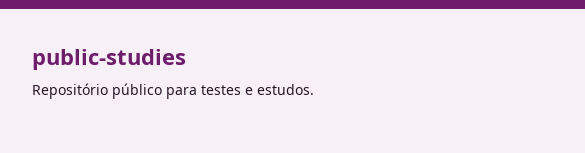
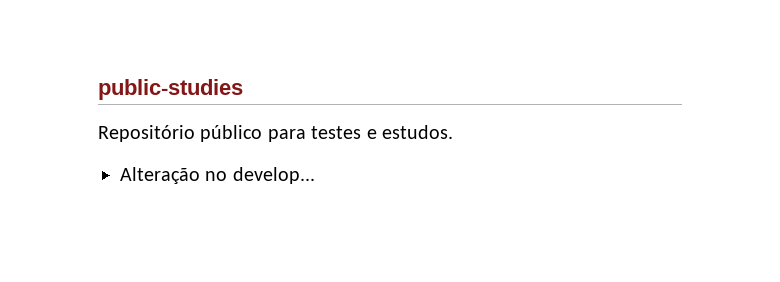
+ Alteração no develop...

